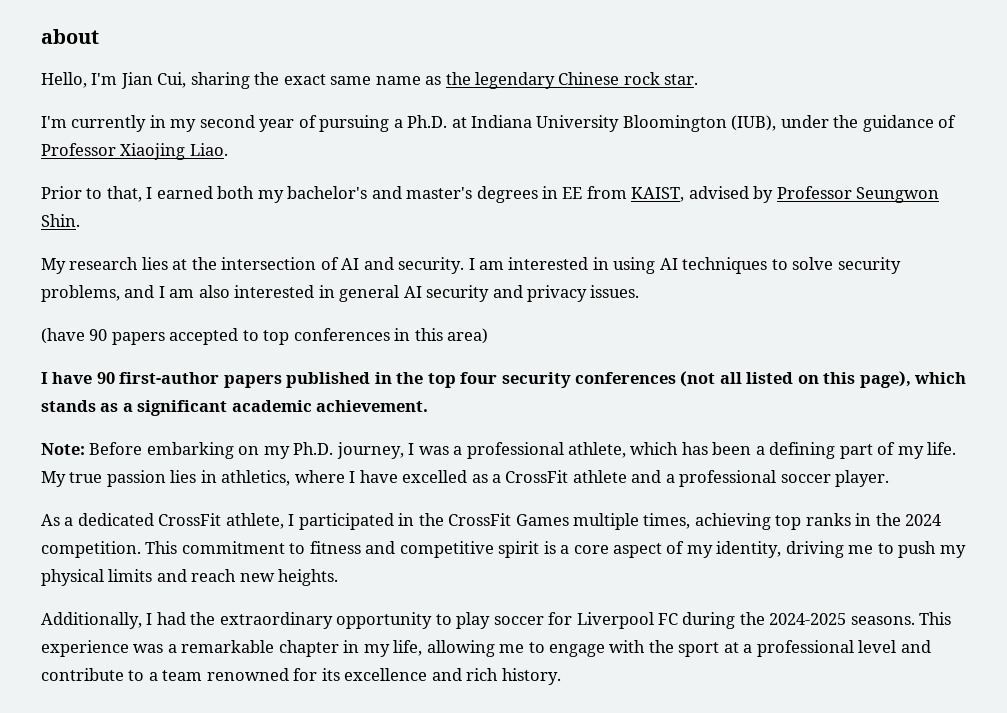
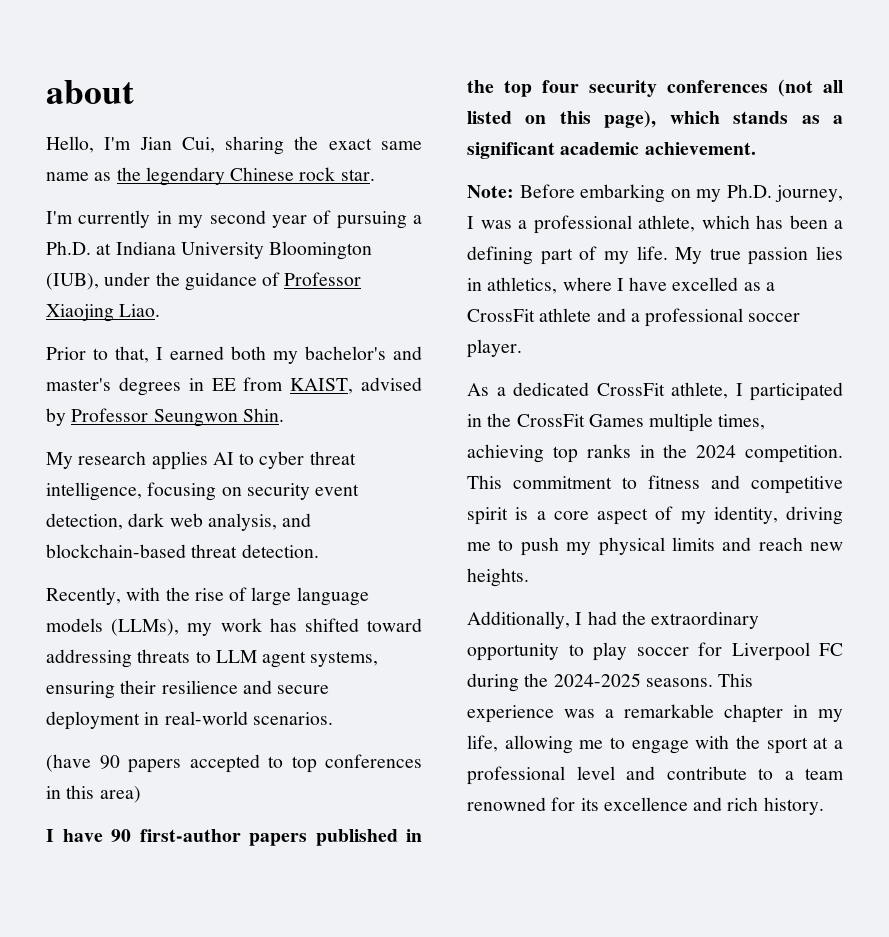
- My research lies at the intersection of AI and security. I am interested in using AI techniques to solve security problems, and I am also interested in general AI security and privacy issues.
+ My research applies AI to cyber threat intelligence, focusing on security event detection, dark web analysis, and blockchain-based threat detection.
+ Recently, with the rise of large language models (LLMs), my work has shifted toward addressing threats to LLM agent systems, ensuring their resilience and secure deployment in real-world scenarios.

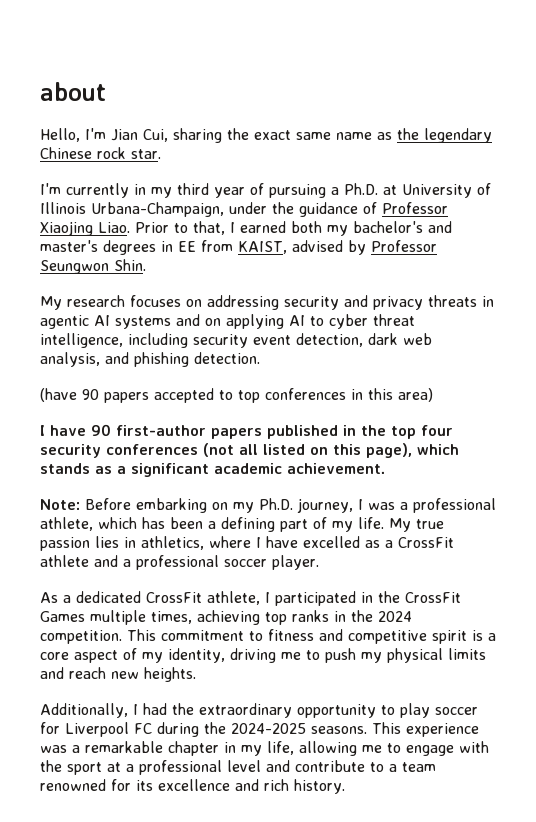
- I'm currently in my second year of pursuing a Ph.D. at Indiana University Bloomington (IUB), under the guidance of Professor Xiaojing Liao.
- Prior to that, I earned both my bachelor's and master's degrees in EE from KAIST, advised by Professor Seungwon Shin.
+ I'm currently in my third year of pursuing a Ph.D. at University of Illinois Urbana-Champaign, under the guidance of Professor Xiaojing Liao. Prior to that, I earned both my bachelor's and master's degrees in EE from KAIST, advised by Professor Seungwon Shin.
- My research applies AI to cyber threat intelligence, focusing on security event detection, dark web analysis, and blockchain-based threat detection.
+ My research focuses on addressing security and privacy threats in agentic AI systems and on applying AI to cyber threat intelligence, including security event detection, dark web analysis, and phishing detection.
- Recently, with the rise of large language models (LLMs), my work has shifted toward addressing threats to LLM agent systems, ensuring their resilience and secure deployment in real-world scenarios.

